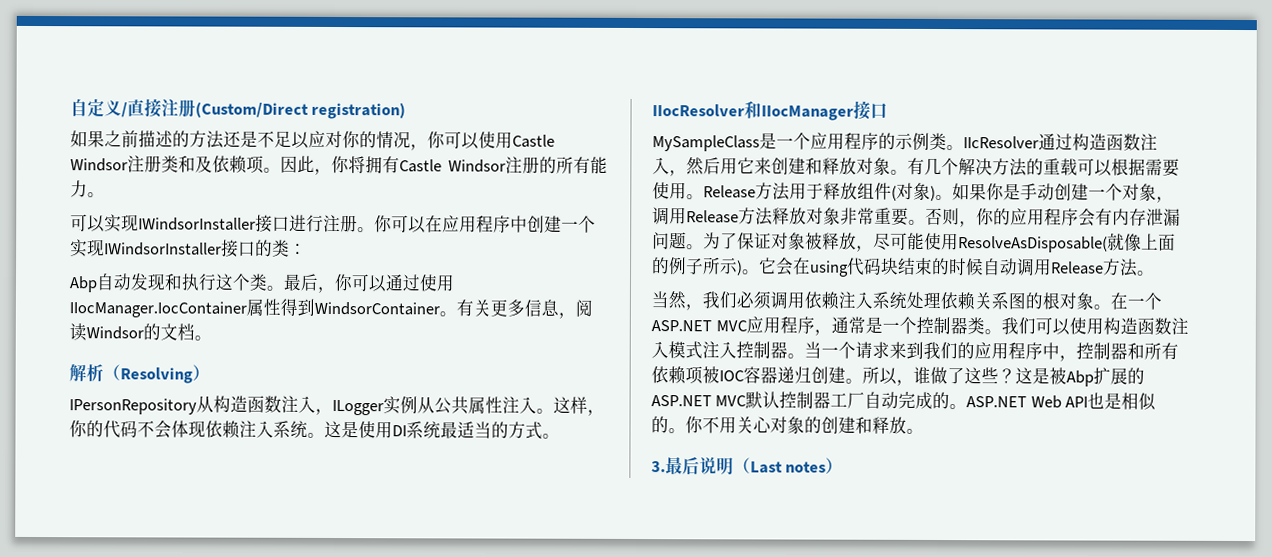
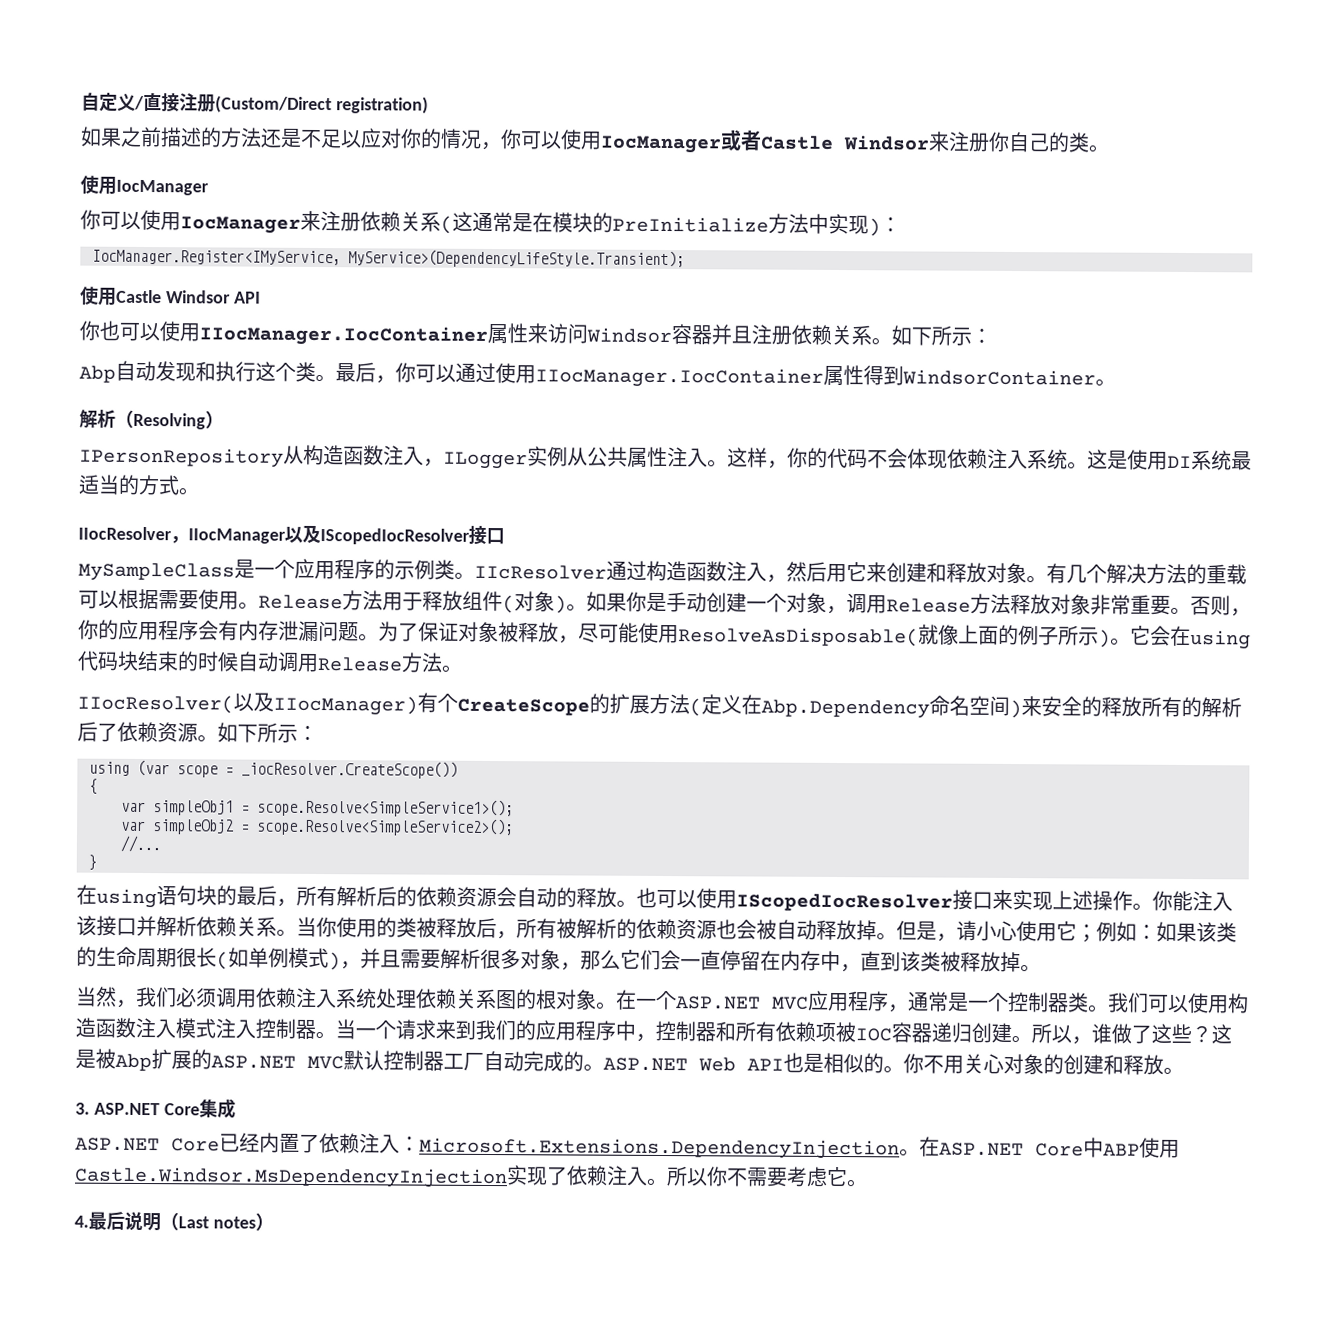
- 如果之前描述的方法还是不足以应对你的情况，你可以使用Castle Windsor注册类和及依赖项。因此，你将拥有Castle Windsor注册的所有能力。
- 可以实现IWindsorInstaller接口进行注册。你可以在应用程序中创建一个实现IWindsorInstaller接口的类：
+ 如果之前描述的方法还是不足以应对你的情况，你可以使用IocManager或者Castle Windsor来注册你自己的类。
+ 使用IocManager
+ 你可以使用IocManager来注册依赖关系(这通常是在模块的PreInitialize方法中实现)：
+ IocManager.Register<IMyService, MyService>(DependencyLifeStyle.Transient);
+ 使用Castle Windsor API
+ 你也可以使用IIocManager.IocContainer属性来访问Windsor容器并且注册依赖关系。如下所示：
- 有关更多信息，阅读Windsor的文档。
- IIocResolver和IIocManager接口
+ IIocResolver，IIocManager以及IScopedIocResolver接口
+ IIocResolver(以及IIocManager)有个CreateScope的扩展方法(定义在Abp.Dependency命名空间)来安全的释放所有的解析后了依赖资源。如下所示：
+ using (var scope = _iocResolver.CreateScope())
+ {
+ var simpleObj1 = scope.Resolve<SimpleService1>();
+ var simpleObj2 = scope.Resolve<SimpleService2>();
+ //...
+ }
+ 在using语句块的最后，所有解析后的依赖资源会自动的释放。也可以使用IScopedIocResolver接口来实现上述操作。你能注入该接口并解析依赖关系。当你使用的类被释放后，所有被解析的依赖资源也会被自动释放掉。但是，请小心使用它；例如：如果该类的生命周期很长(如单例模式)，并且需要解析很多对象，那么它们会一直停留在内存中，直到该类被释放掉。
- 3.最后说明（Last notes）
+ 3. ASP.NET Core集成
+ ASP.NET Core已经内置了依赖注入：Microsoft.Extensions.DependencyInjection。在ASP.NET Core中ABP使用Castle.Windsor.MsDependencyInjection实现了依赖注入。所以你不需要考虑它。
+ 4.最后说明（Last notes）

